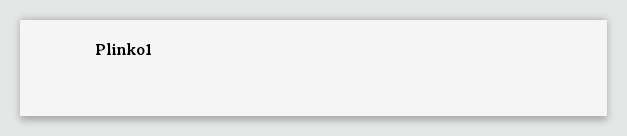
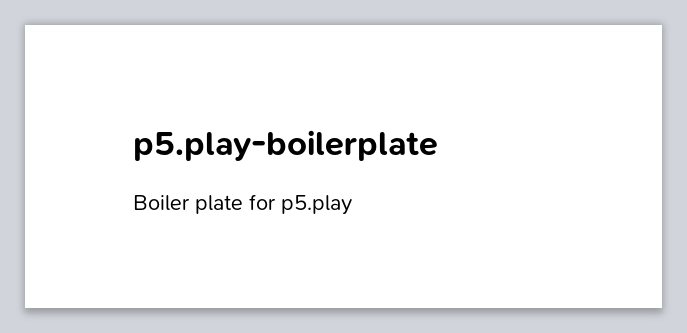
- Plinko1
+ p5.play-boilerplate
+ Boiler plate for p5.play

